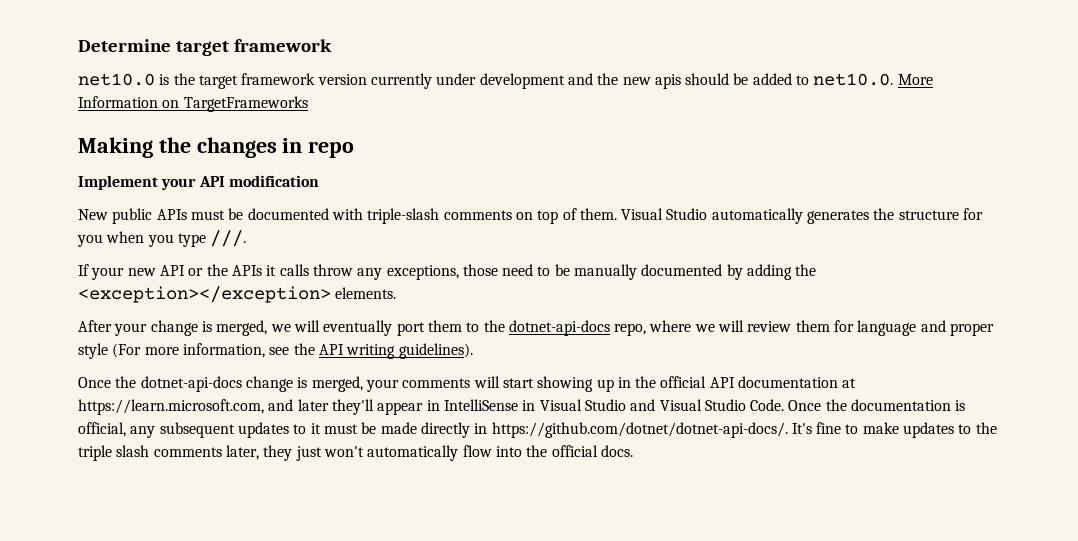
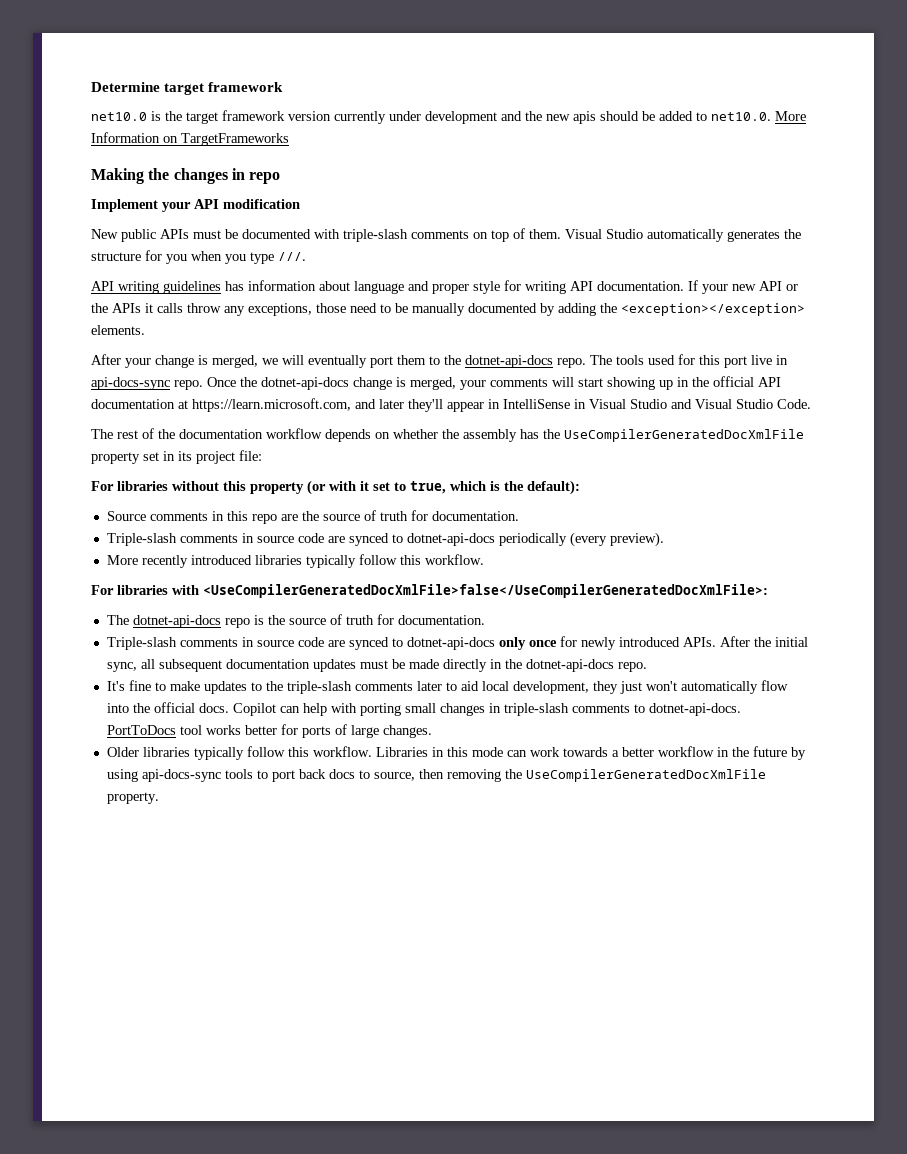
+ API writing guidelines has information about language and proper style for writing API documentation.
- After your change is merged, we will eventually port them to the dotnet-api-docs repo, where we will review them for language and proper style (For more information, see the API writing guidelines).
- Once the dotnet-api-docs change is merged, your comments will start showing up in the official API documentation at https://learn.microsoft.com, and later they'll appear in IntelliSense in Visual Studio and Visual Studio Code. Once the documentation is official, any subsequent updates to it must be made directly in https://github.com/dotnet/dotnet-api-docs/. It's fine to make updates to the triple slash comments later, they just won't automatically flow into the official docs.
+ After your change is merged, we will eventually port them to the dotnet-api-docs repo. The tools used for this port live in api-docs-sync repo. Once the dotnet-api-docs change is merged, your comments will start showing up in the official API documentation at https://learn.microsoft.com, and later they'll appear in IntelliSense in Visual Studio and Visual Studio Code.
+ The rest of the documentation workflow depends on whether the assembly has the UseCompilerGeneratedDocXmlFile property set in its project file:
+ For libraries without this property (or with it set to true, which is the default):
+ Source comments in this repo are the source of truth for documentation.
+ Triple-slash comments in source code are synced to dotnet-api-docs periodically (every preview).
+ More recently introduced libraries typically follow this workflow.
+ For libraries with <UseCompilerGeneratedDocXmlFile>false</UseCompilerGeneratedDocXmlFile>:
+ The dotnet-api-docs repo is the source of truth for documentation.
+ Triple-slash comments in source code are synced to dotnet-api-docs only once for newly introduced APIs. After the initial sync, all subsequent documentation updates must be made directly in the dotnet-api-docs repo.
+ It's fine to make updates to the triple-slash comments later to aid local development, they just won't automatically flow into the official docs.
+ Copilot can help with porting small changes in triple-slash comments to dotnet-api-docs. PortToDocs tool works better for ports of large changes.
+ Older libraries typically follow this workflow. Libraries in this mode can work towards a better workflow in the future by using api-docs-sync tools to port back docs to source, then removing the UseCompilerGeneratedDocXmlFile property.

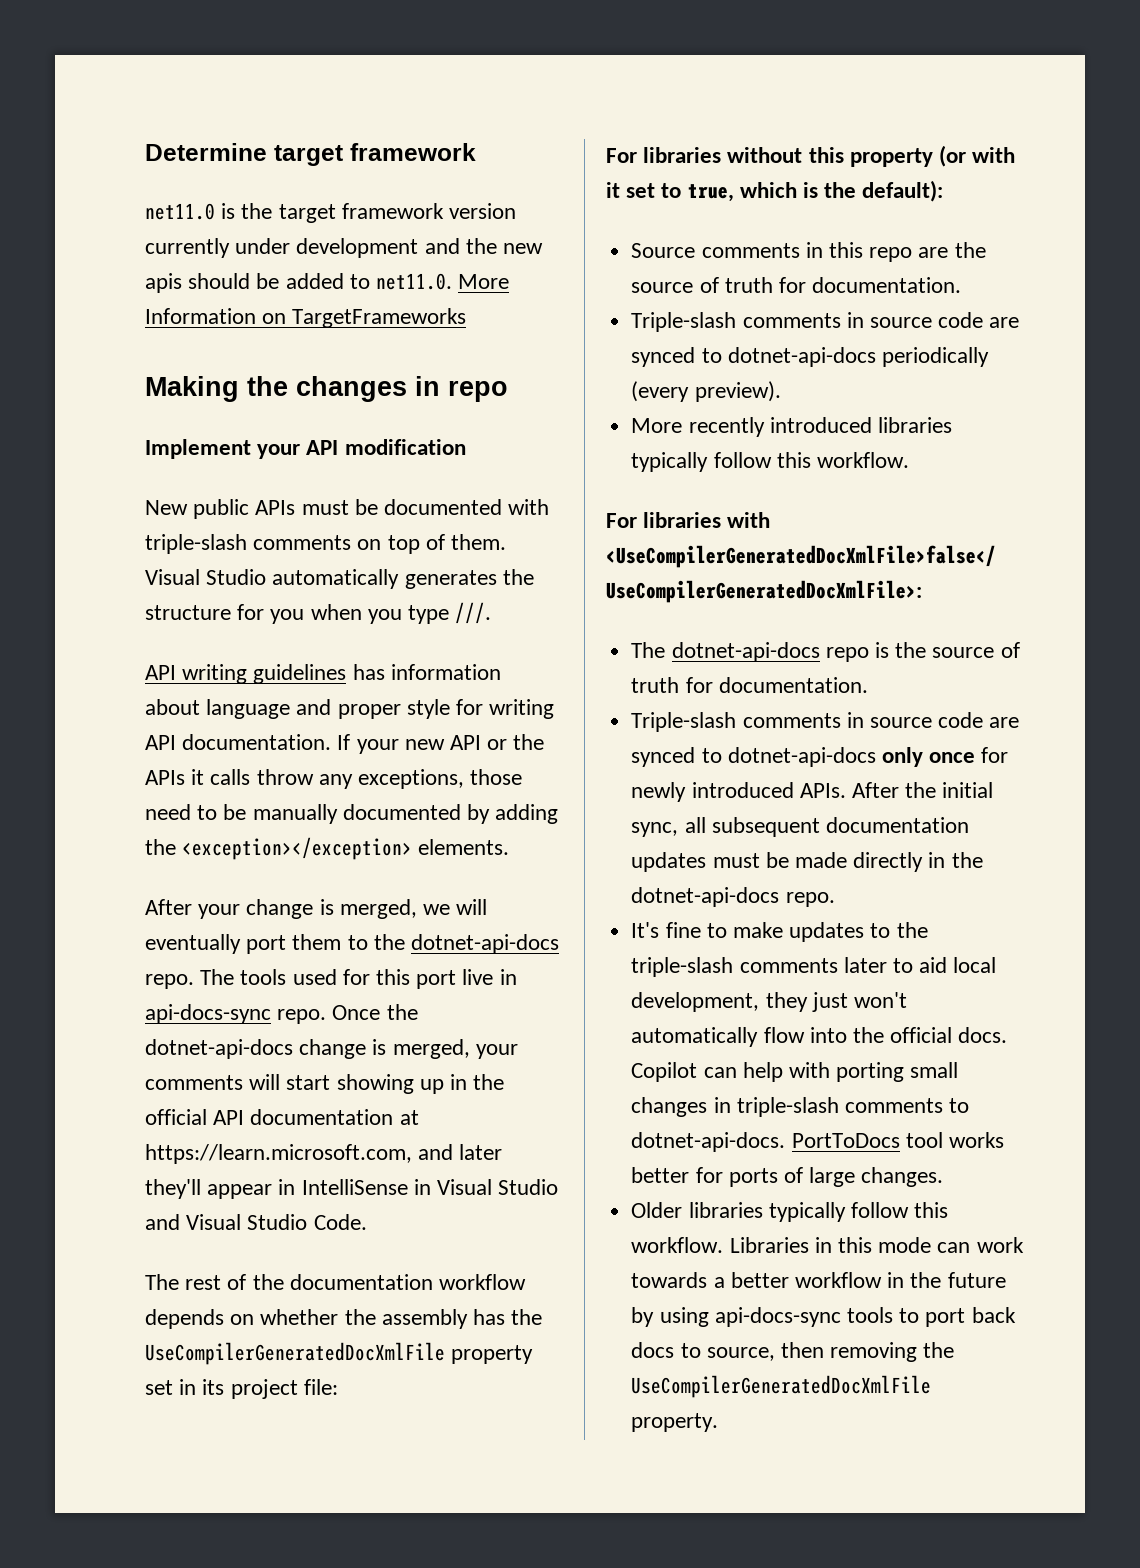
- net10.0 is the target framework version currently under development and the new apis should be added to net10.0. More Information on TargetFrameworks
+ net11.0 is the target framework version currently under development and the new apis should be added to net11.0. More Information on TargetFrameworks

